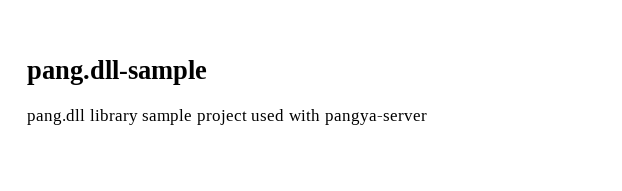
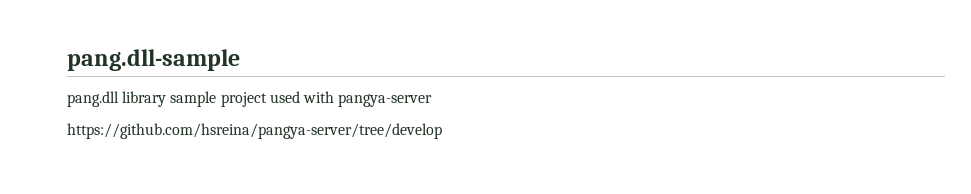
+ https://github.com/hsreina/pangya-server/tree/develop

